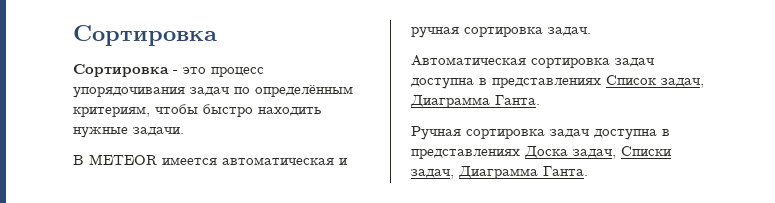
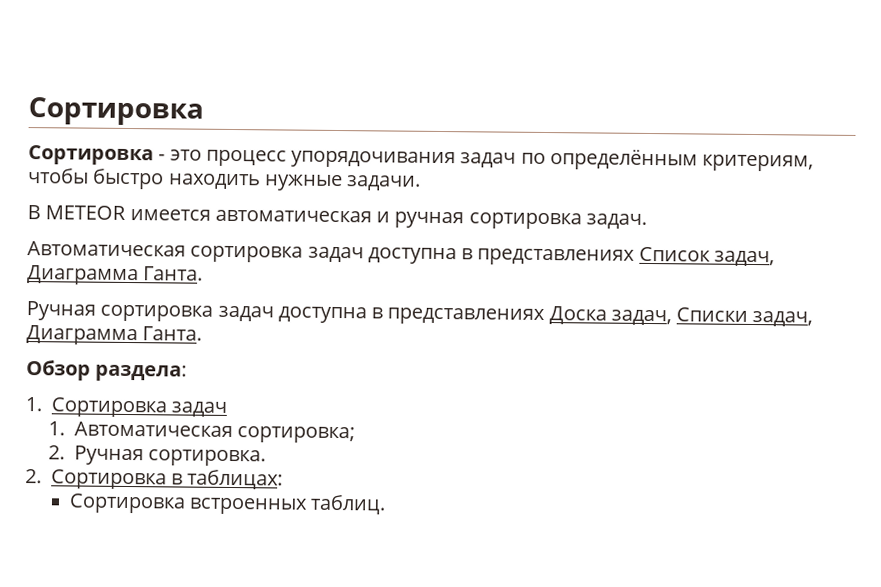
+ Обзор раздела:
+ 1. Сортировка задач
+ 1. Автоматическая сортировка;
+ 2. Ручная сортировка.
+ 2. Сортировка в таблицах:
+ Сортировка встроенных таблиц.

